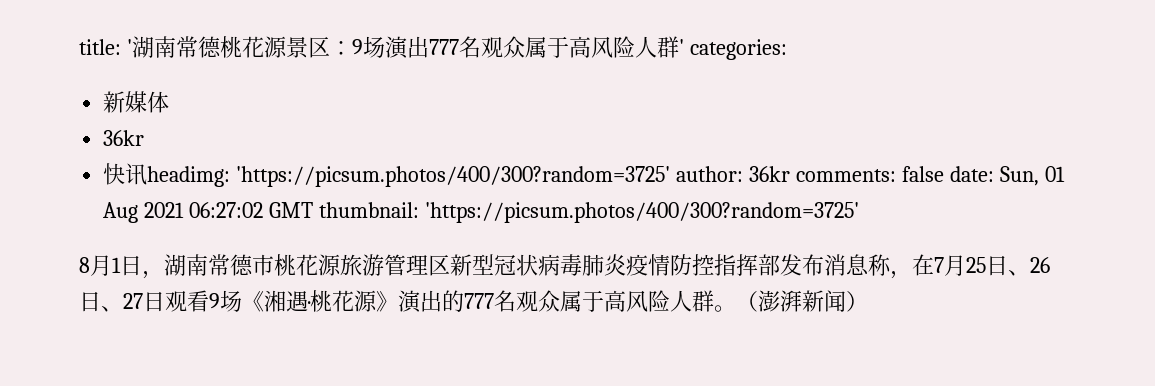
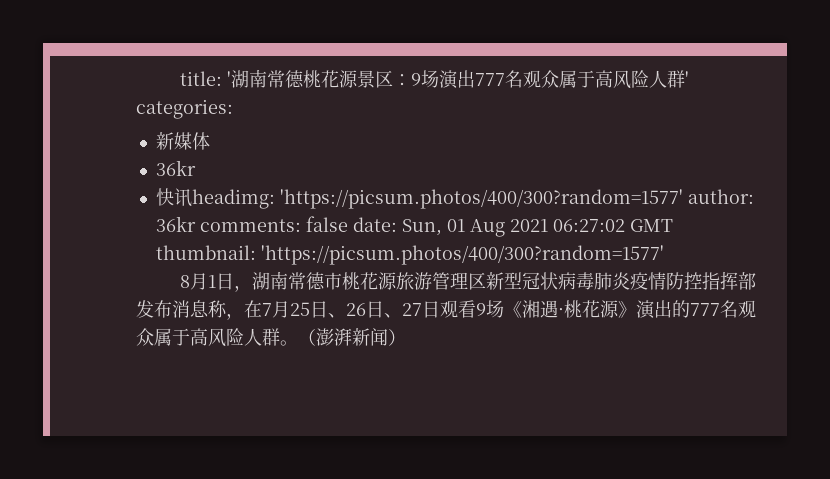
- 快讯headimg: 'https://picsum.photos/400/300?random=3725' author: 36kr comments: false date: Sun, 01 Aug 2021 06:27:02 GMT thumbnail: 'https://picsum.photos/400/300?random=3725'
+ 快讯headimg: 'https://picsum.photos/400/300?random=1577' author: 36kr comments: false date: Sun, 01 Aug 2021 06:27:02 GMT thumbnail: 'https://picsum.photos/400/300?random=1577'

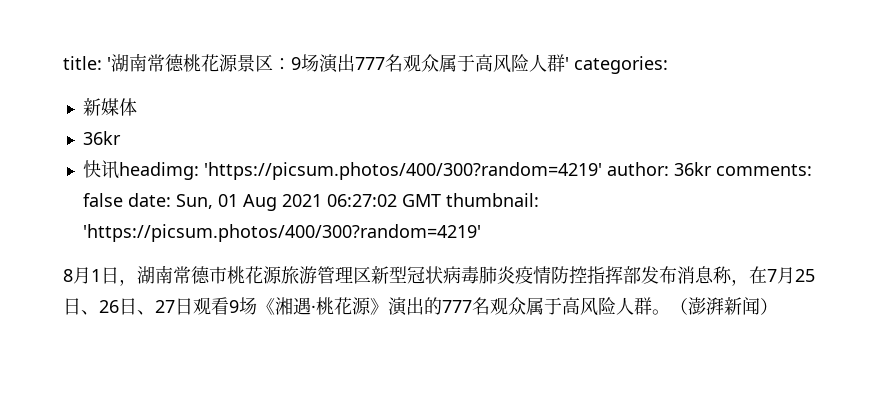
- 快讯headimg: 'https://picsum.photos/400/300?random=1577' author: 36kr comments: false date: Sun, 01 Aug 2021 06:27:02 GMT thumbnail: 'https://picsum.photos/400/300?random=1577'
+ 快讯headimg: 'https://picsum.photos/400/300?random=4219' author: 36kr comments: false date: Sun, 01 Aug 2021 06:27:02 GMT thumbnail: 'https://picsum.photos/400/300?random=4219'

